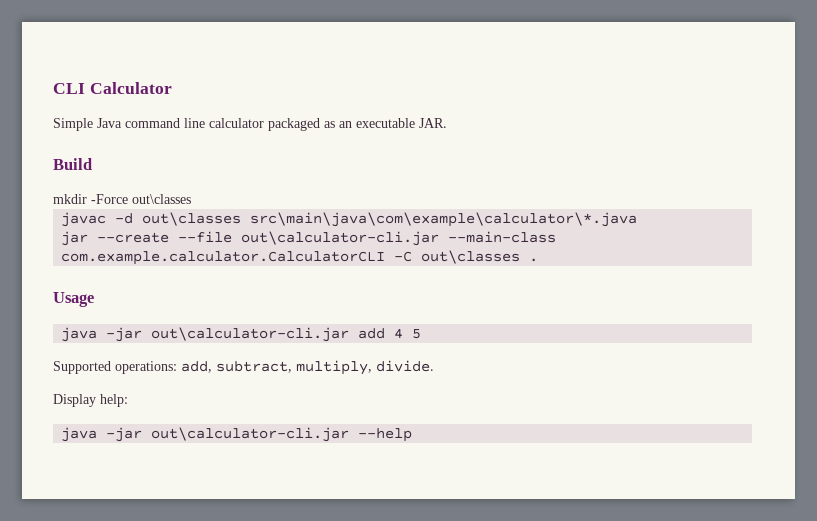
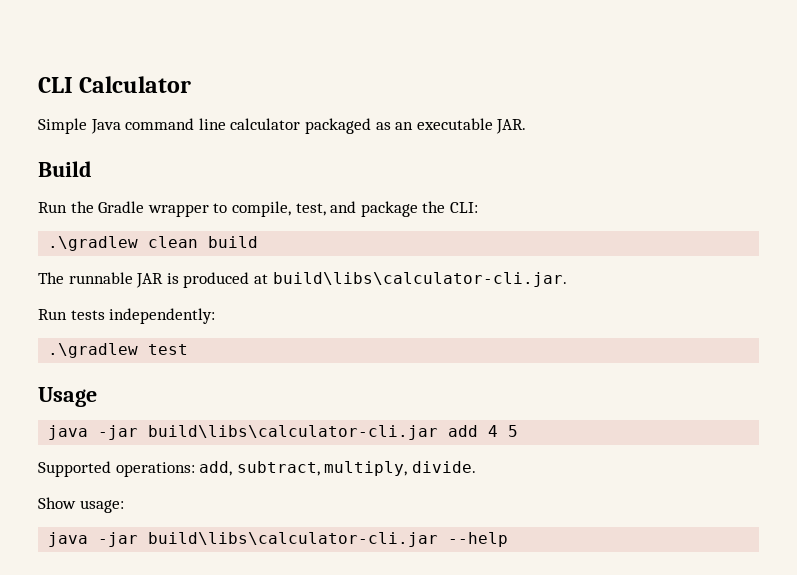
- mkdir -Force out\classes
- javac -d out\classes src\main\java\com\example\calculator\*.java
- jar --create --file out\calculator-cli.jar --main-class com.example.calculator.CalculatorCLI -C out\classes .
+ Run the Gradle wrapper to compile, test, and package the CLI:
+ .\gradlew clean build
+ The runnable JAR is produced at build\libs\calculator-cli.jar.
+ Run tests independently:
+ .\gradlew test
- java -jar out\calculator-cli.jar add 4 5
+ java -jar build\libs\calculator-cli.jar add 4 5
- Display help:
- java -jar out\calculator-cli.jar --help
+ Show usage:
+ java -jar build\libs\calculator-cli.jar --help

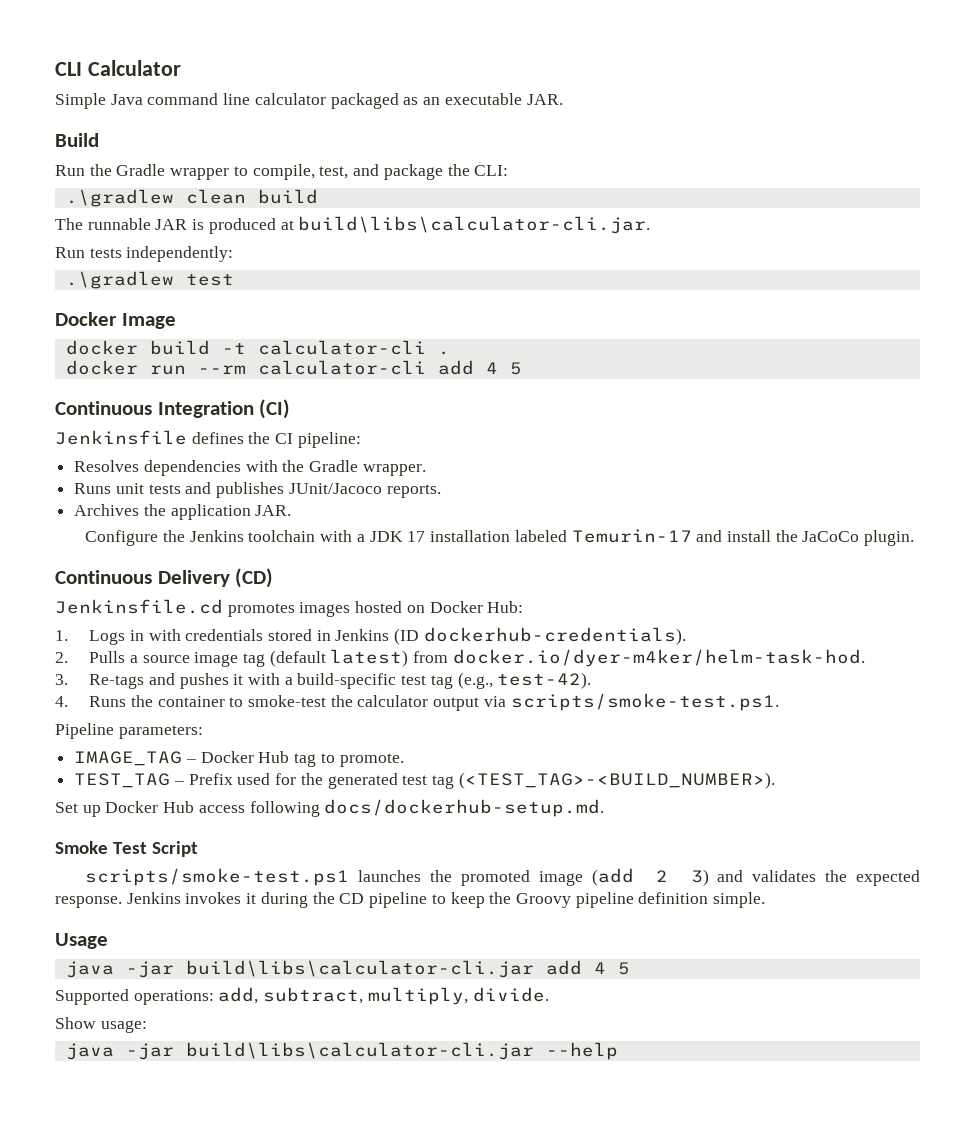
+ Docker Image
+ docker build -t calculator-cli .
+ docker run --rm calculator-cli add 4 5
+ Continuous Integration (CI)
+ Jenkinsfile defines the CI pipeline:
+ Resolves dependencies with the Gradle wrapper.
+ Runs unit tests and publishes JUnit/Jacoco reports.
+ Archives the application JAR.
+ Configure the Jenkins toolchain with a JDK 17 installation labeled Temurin-17 and install the JaCoCo plugin.
+ Continuous Delivery (CD)
+ Jenkinsfile.cd promotes images hosted on Docker Hub:
+ 1. Logs in with credentials stored in Jenkins (ID dockerhub-credentials).
+ 2. Pulls a source image tag (default latest) from docker.io/dyer-m4ker/helm-task-hod.
+ 3. Re-tags and pushes it with a build-specific test tag (e.g., test-42).
+ 4. Runs the container to smoke-test the calculator output via scripts/smoke-test.ps1.
+ Pipeline parameters:
+ IMAGE_TAG – Docker Hub tag to promote.
+ TEST_TAG – Prefix used for the generated test tag (<TEST_TAG>-<BUILD_NUMBER>).
+ Set up Docker Hub access following docs/dockerhub-setup.md.
+ Smoke Test Script
+ scripts/smoke-test.ps1 launches the promoted image (add 2 3) and validates the expected response. Jenkins invokes it during the CD pipeline to keep the Groovy pipeline definition simple.

